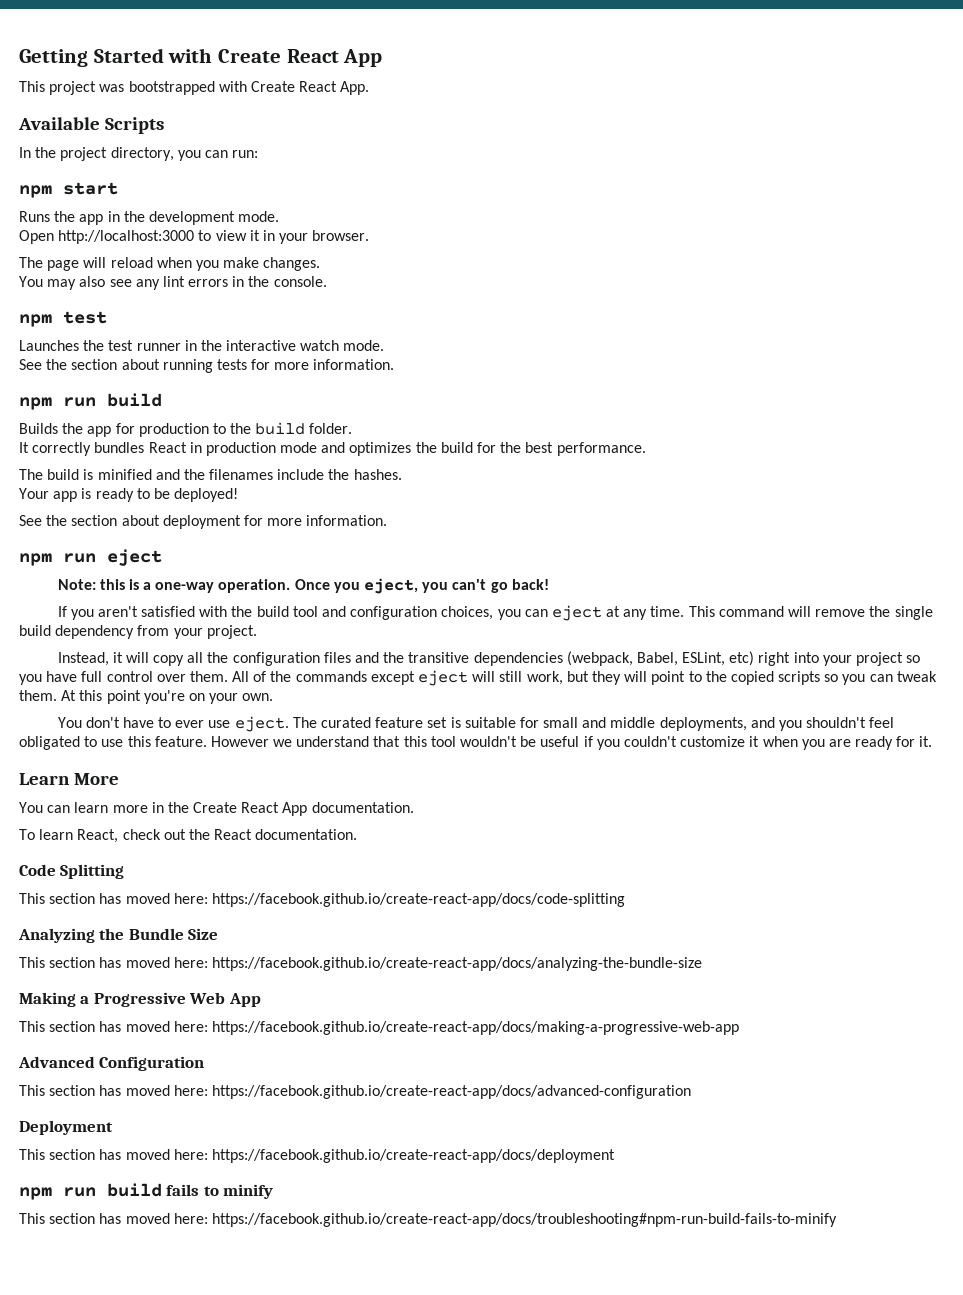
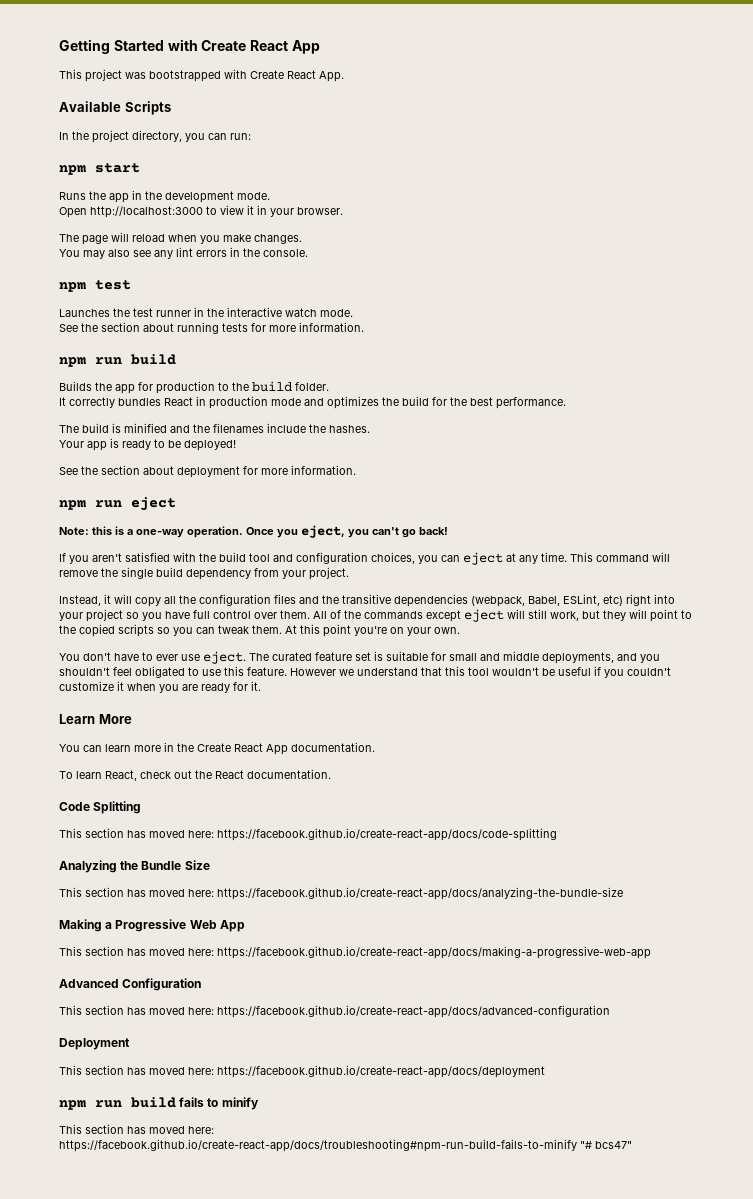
- This section has moved here: https://facebook.github.io/create-react-app/docs/troubleshooting#npm-run-build-fails-to-minify
+ This section has moved here: https://facebook.github.io/create-react-app/docs/troubleshooting#npm-run-build-fails-to-minify "# bcs47"

